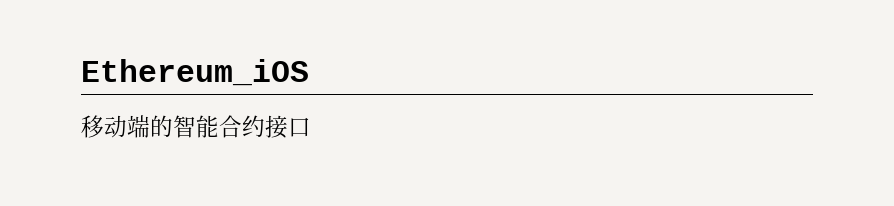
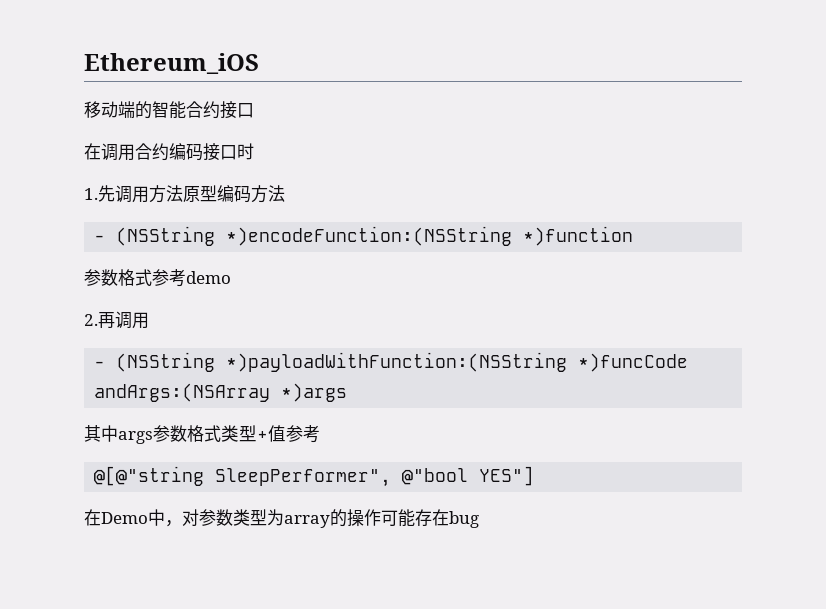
+ 在调用合约编码接口时
+ 1.先调用方法原型编码方法
+ - (NSString *)encodeFunction:(NSString *)function
+ 参数格式参考demo
+ 2.再调用
+ - (NSString *)payloadWithFunction:(NSString *)funcCode andArgs:(NSArray *)args
+ 其中args参数格式类型+值参考
+ @[@"string SleepPerformer", @"bool YES"]
+ 在Demo中，对参数类型为array的操作可能存在bug

